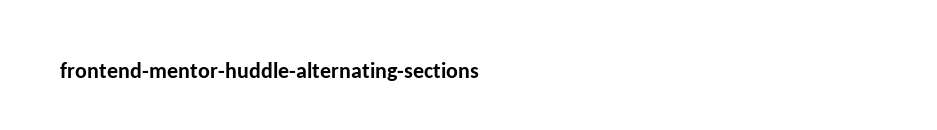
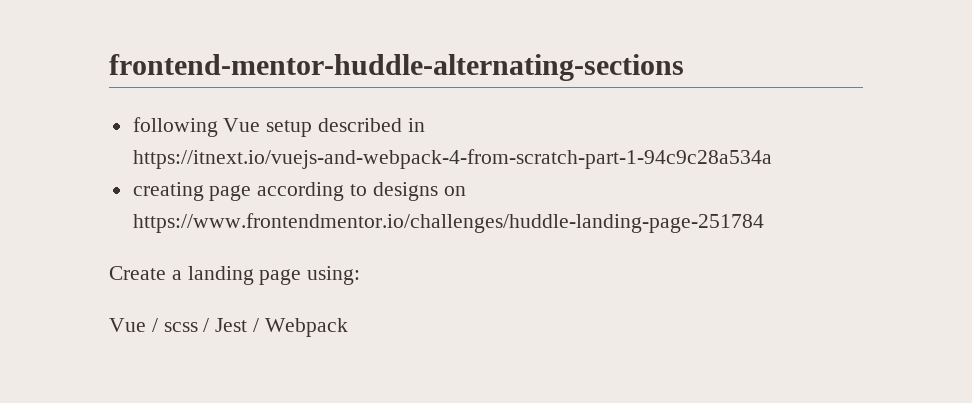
+ following Vue setup described in https://itnext.io/vuejs-and-webpack-4-from-scratch-part-1-94c9c28a534a
+ creating page according to designs on https://www.frontendmentor.io/challenges/huddle-landing-page-251784
+ Create a landing page using:
+ Vue / scss / Jest / Webpack

